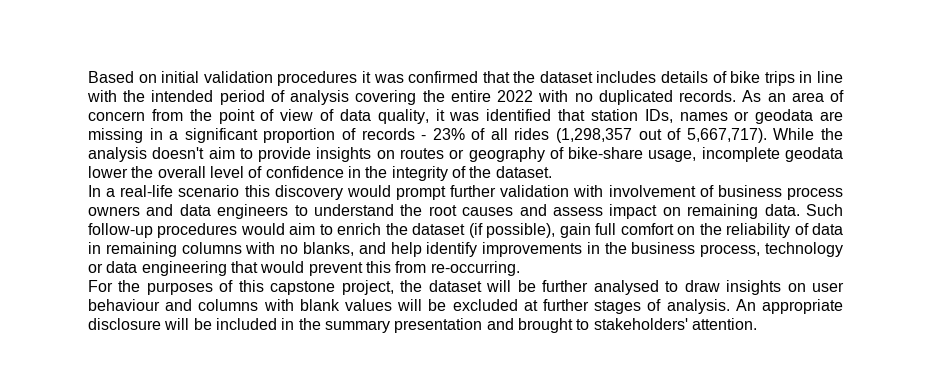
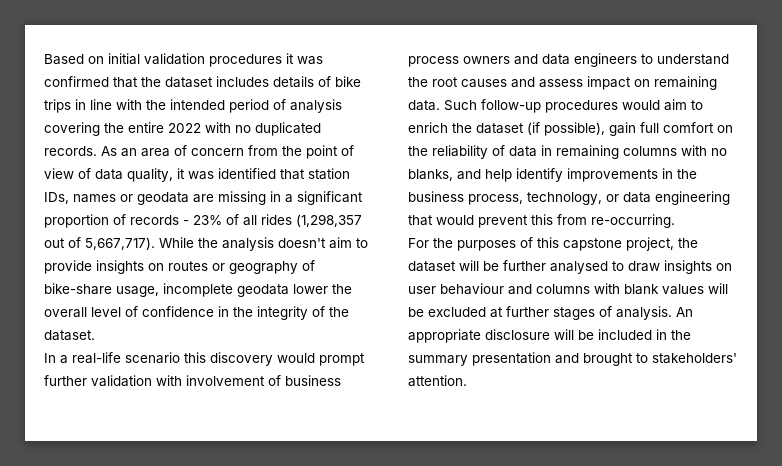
- Such follow-up procedures would aim to enrich the dataset (if possible), gain full comfort on the reliability of data in remaining columns with no blanks, and help identify improvements in the business process, technology or data engineering that would prevent this from re-occurring.
+ Such follow-up procedures would aim to enrich the dataset (if possible), gain full comfort on the reliability of data in remaining columns with no blanks, and help identify improvements in the business process, technology, or data engineering that would prevent this from re-occurring.

